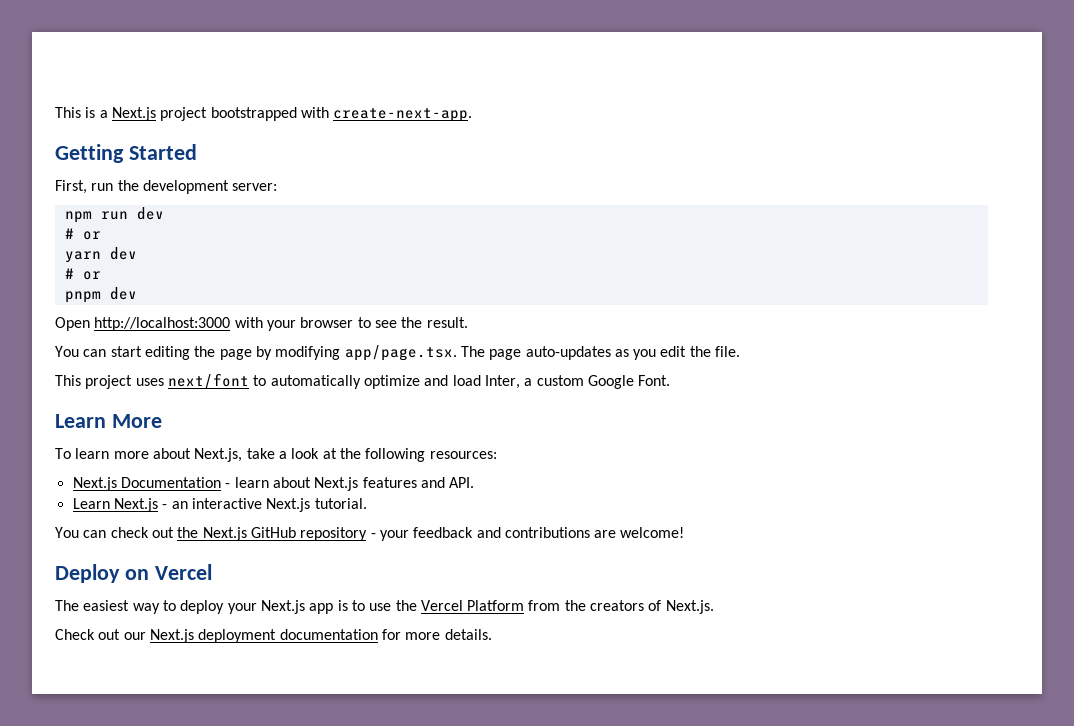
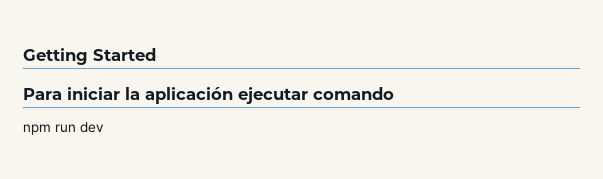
- This is a Next.js project bootstrapped with create-next-app.
  Getting Started
- First, run the development server:
+ Para iniciar la aplicación ejecutar comando
  npm run dev
- # or
- yarn dev
- # or
- pnpm dev
- Open http://localhost:3000 with your browser to see the result.
- You can start editing the page by modifying app/page.tsx. The page auto-updates as you edit the file.
- This project uses next/font to automatically optimize and load Inter, a custom Google Font.
- Learn More
- To learn more about Next.js, take a look at the following resources:
- Next.js Documentation - learn about Next.js features and API.
- Learn Next.js - an interactive Next.js tutorial.
- You can check out the Next.js GitHub repository - your feedback and contributions are welcome!
- Deploy on Vercel
- The easiest way to deploy your Next.js app is to use the Vercel Platform from the creators of Next.js.
- Check out our Next.js deployment documentation for more details.

